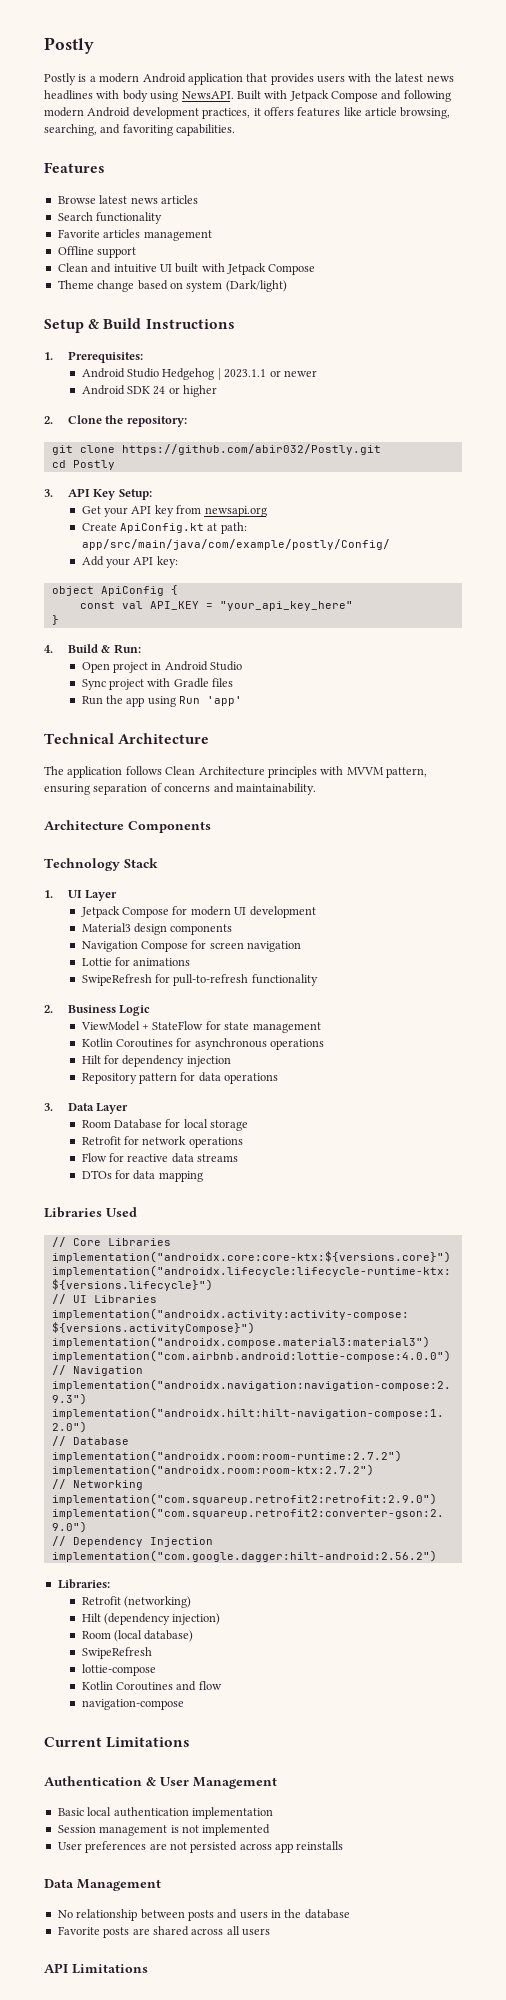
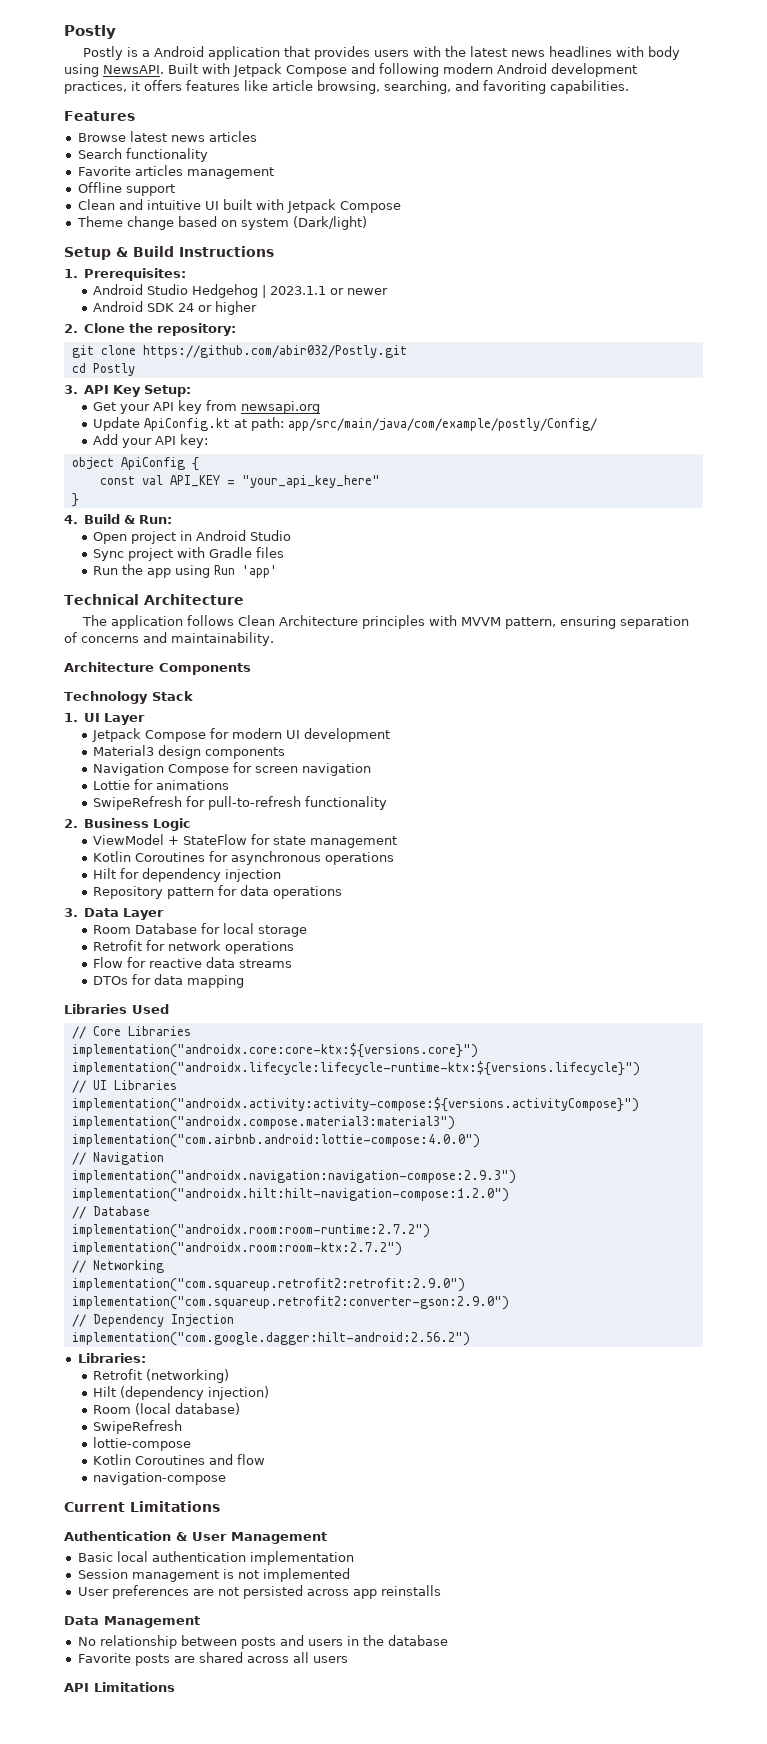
- Postly is a modern Android application that provides users with the latest news headlines with body using NewsAPI.
+ Postly is a Android application that provides users with the latest news headlines with body using NewsAPI.
- Create ApiConfig.kt at path: app/src/main/java/com/example/postly/Config/
+ Update ApiConfig.kt at path: app/src/main/java/com/example/postly/Config/

